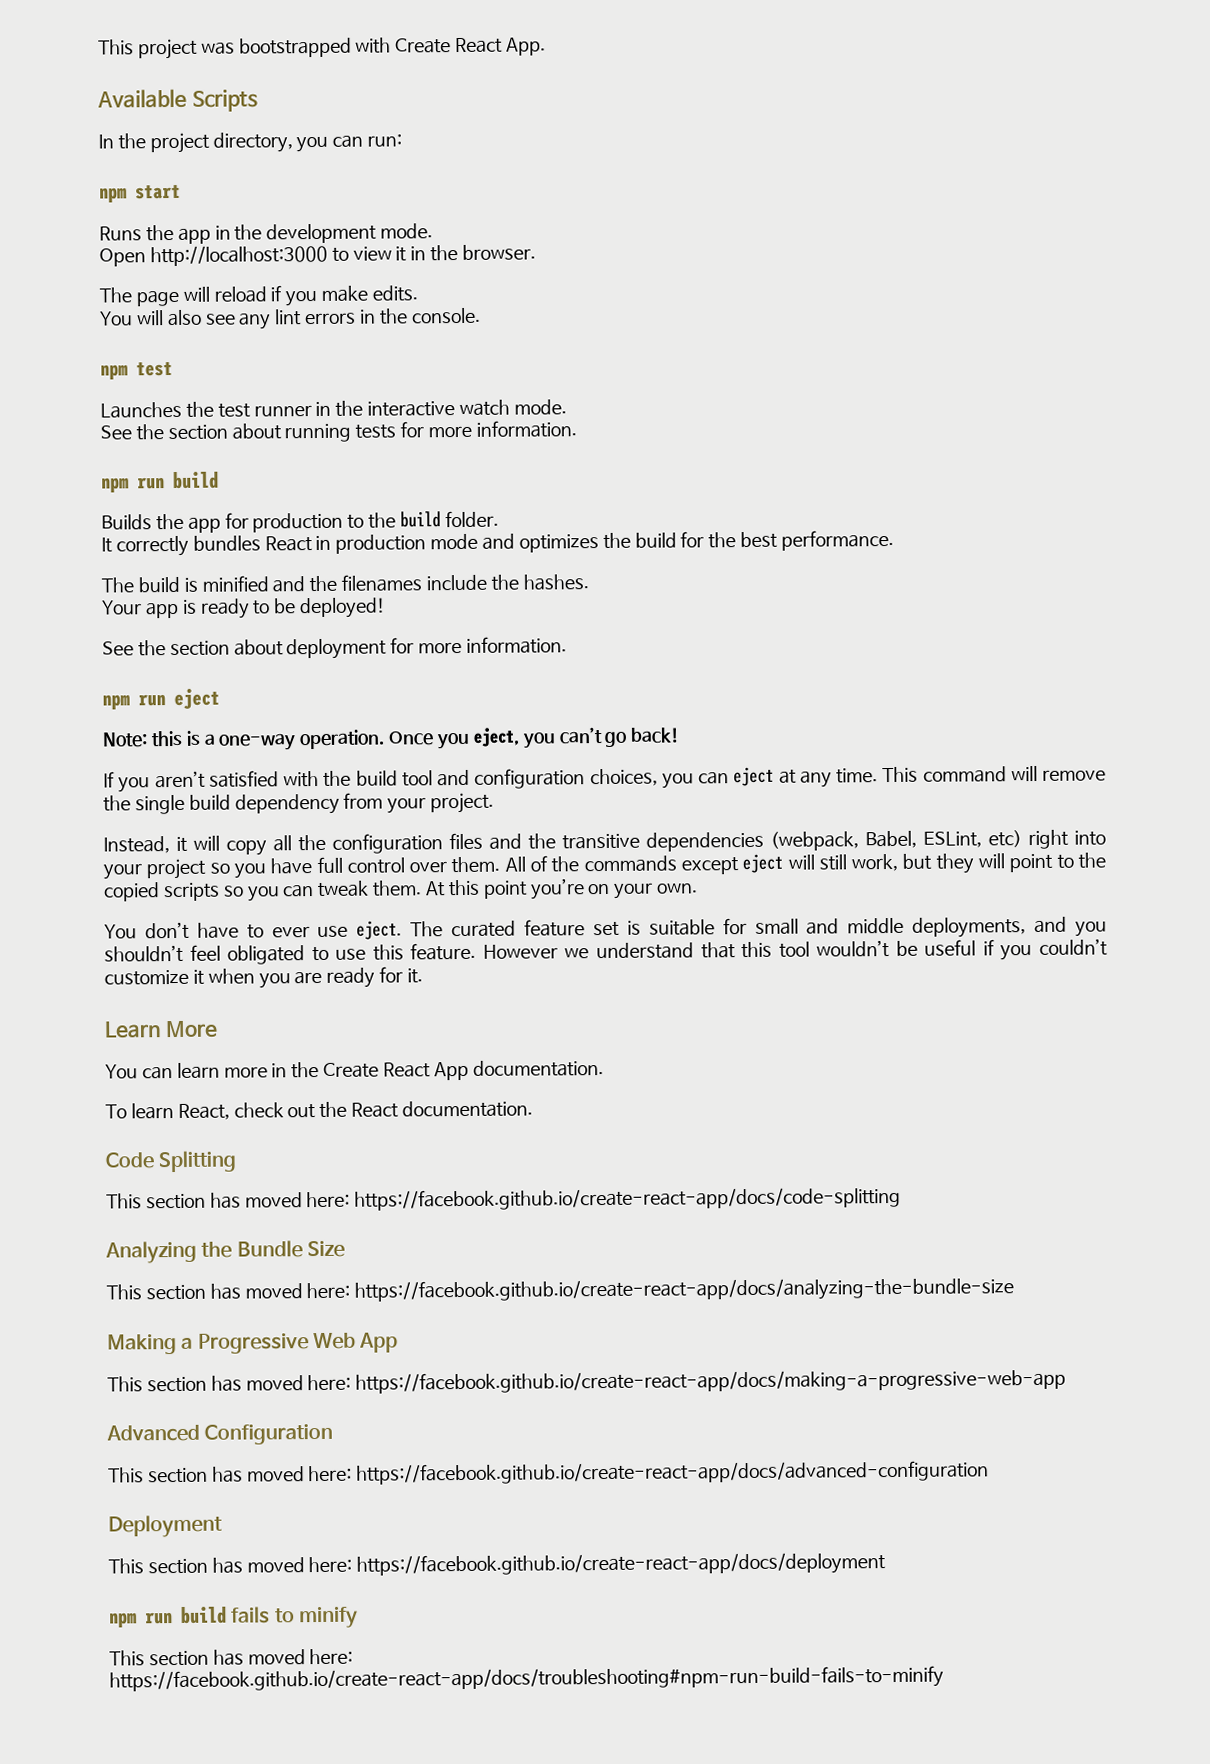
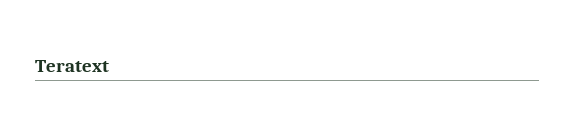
- This project was bootstrapped with Create React App.
- Available Scripts
- In the project directory, you can run:
- npm start
- Runs the app in the development mode.
- Open http://localhost:3000 to view it in the browser.
- The page will reload if you make edits.
- You will also see any lint errors in the console.
- npm test
- Launches the test runner in the interactive watch mode.
- See the section about running tests for more information.
- npm run build
- Builds the app for production to the build folder.
- It correctly bundles React in production mode and optimizes the build for the best performance.
- The build is minified and the filenames include the hashes.
- Your app is ready to be deployed!
- See the section about deployment for more information.
- npm run eject
- Note: this is a one-way operation. Once you eject, you can’t go back!
- If you aren’t satisfied with the build tool and configuration choices, you can eject at any time. This command will remove the single build dependency from your project.
- Instead, it will copy all the configuration files and the transitive dependencies (webpack, Babel, ESLint, etc) right into your project so you have full control over them. All of the commands except eject will still work, but they will point to the copied scripts so you can tweak them. At this point you’re on your own.
- You don’t have to ever use eject. The curated feature set is suitable for small and middle deployments, and you shouldn’t feel obligated to use this feature. However we understand that this tool wouldn’t be useful if you couldn’t customize it when you are ready for it.
- Learn More
- You can learn more in the Create React App documentation.
- To learn React, check out the React documentation.
- Code Splitting
- This section has moved here: https://facebook.github.io/create-react-app/docs/code-splitting
- Analyzing the Bundle Size
- This section has moved here: https://facebook.github.io/create-react-app/docs/analyzing-the-bundle-size
- Making a Progressive Web App
- This section has moved here: https://facebook.github.io/create-react-app/docs/making-a-progressive-web-app
- Advanced Configuration
- This section has moved here: https://facebook.github.io/create-react-app/docs/advanced-configuration
- Deployment
- This section has moved here: https://facebook.github.io/create-react-app/docs/deployment
- npm run build fails to minify
- This section has moved here: https://facebook.github.io/create-react-app/docs/troubleshooting#npm-run-build-fails-to-minify
+ Teratext

